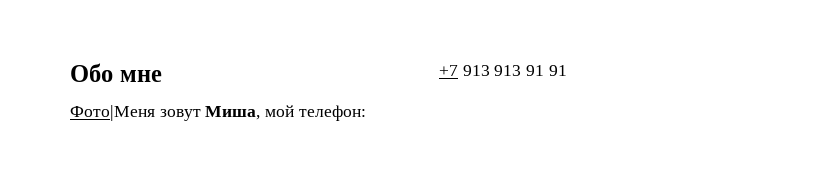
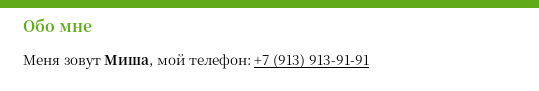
- Фото|Меня зовут Миша, мой телефон: +7 913 913 91 91
+ Меня зовут Миша, мой телефон: +7 (913) 913-91-91

